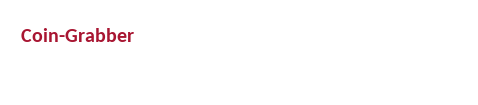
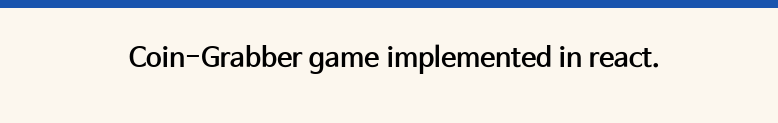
- Coin-Grabber
+ Coin-Grabber game implemented in react.

